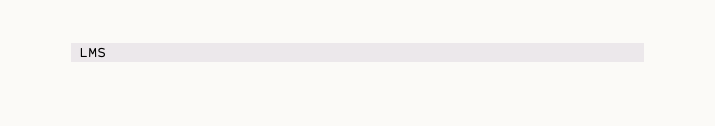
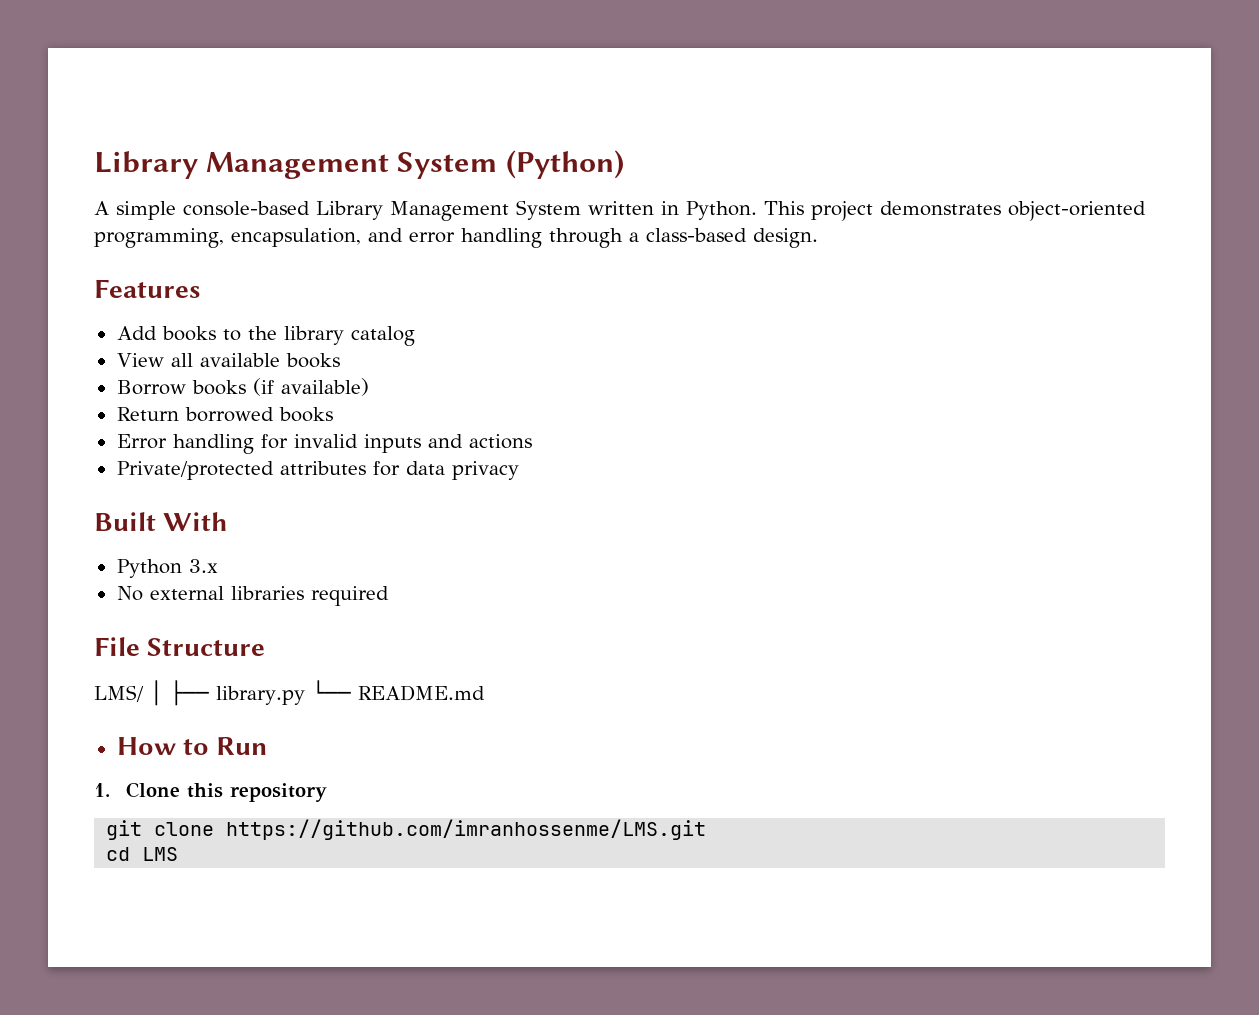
- LMS
+ Library Management System (Python)
+ A simple console-based Library Management System written in Python. This project demonstrates object-oriented programming, encapsulation, and error handling through a class-based design.
+ Features
+ Add books to the library catalog
+ View all available books
+ Borrow books (if available)
+ Return borrowed books
+ Error handling for invalid inputs and actions
+ Private/protected attributes for data privacy
+ Built With
+ Python 3.x
+ No external libraries required
+ File Structure
+ LMS/ │ ├── library.py └── README.md
+ How to Run
+ 1. Clone this repository
+ git clone https://github.com/imranhossenme/LMS.git
+ cd LMS

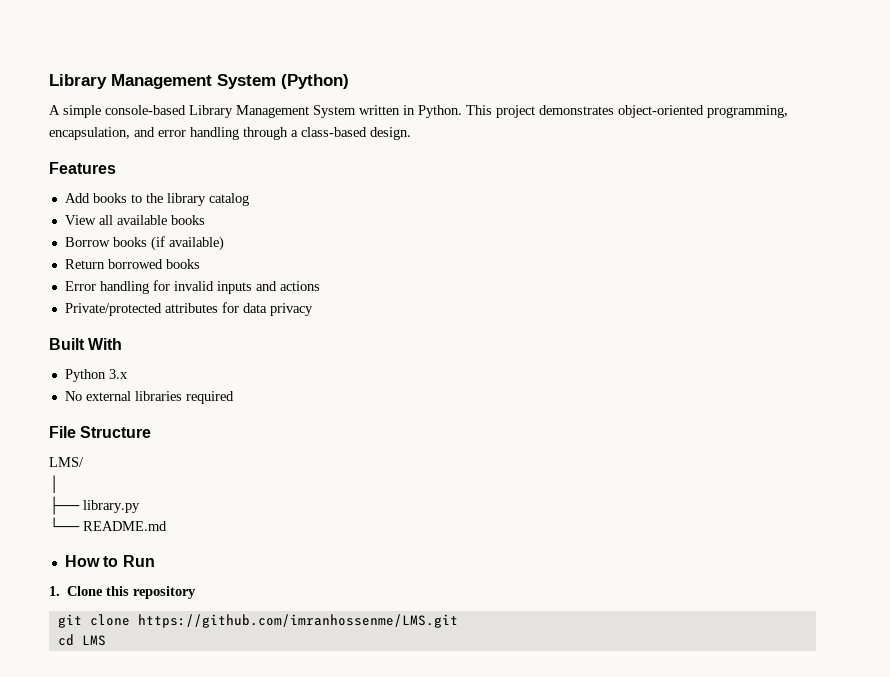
- LMS/ │ ├── library.py └── README.md
+ LMS/
+ │
+ ├── library.py
+ └── README.md

